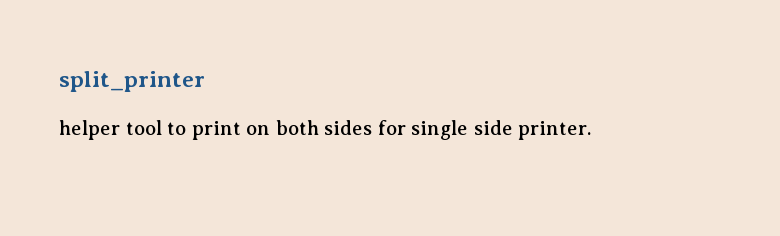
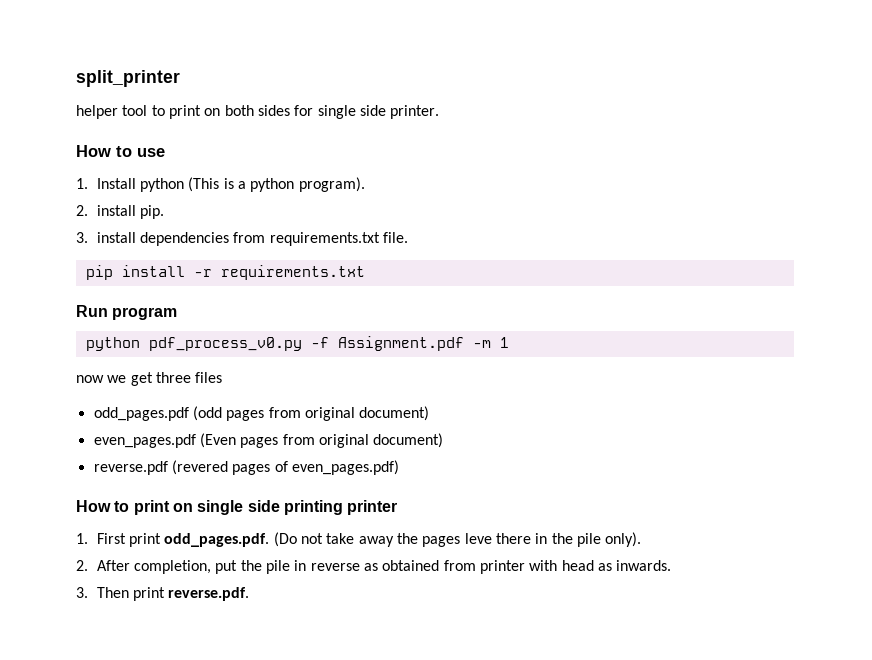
+ How to use
+ 1. Install python (This is a python program).
+ 2. install pip.
+ 3. install dependencies from requirements.txt file.
+ pip install -r requirements.txt
+ Run program
+ python pdf_process_v0.py -f Assignment.pdf -m 1
+ now we get three files
+ odd_pages.pdf (odd pages from original document)
+ even_pages.pdf (Even pages from original document)
+ reverse.pdf (revered pages of even_pages.pdf)
+ How to print on single side printing printer
+ 1. First print odd_pages.pdf. (Do not take away the pages leve there in the pile only).
+ 2. After completion, put the pile in reverse as obtained from printer with head as inwards.
+ 3. Then print reverse.pdf.

